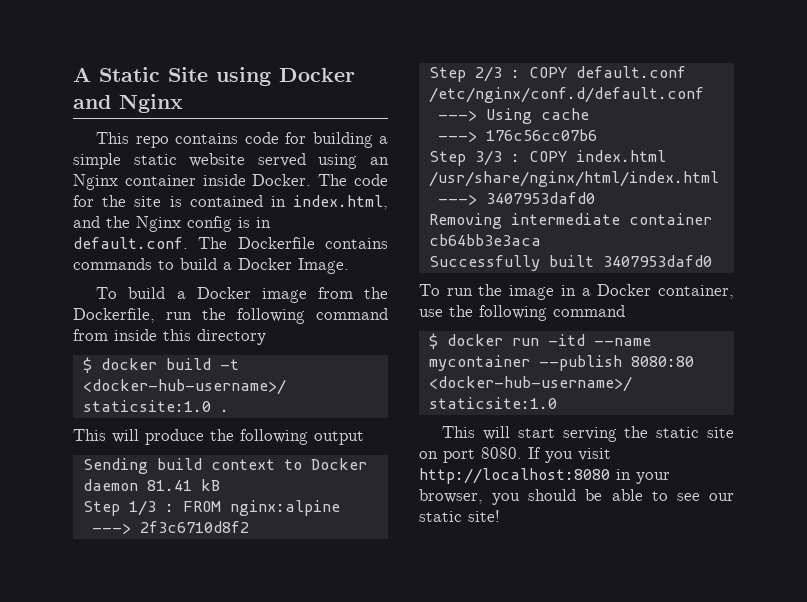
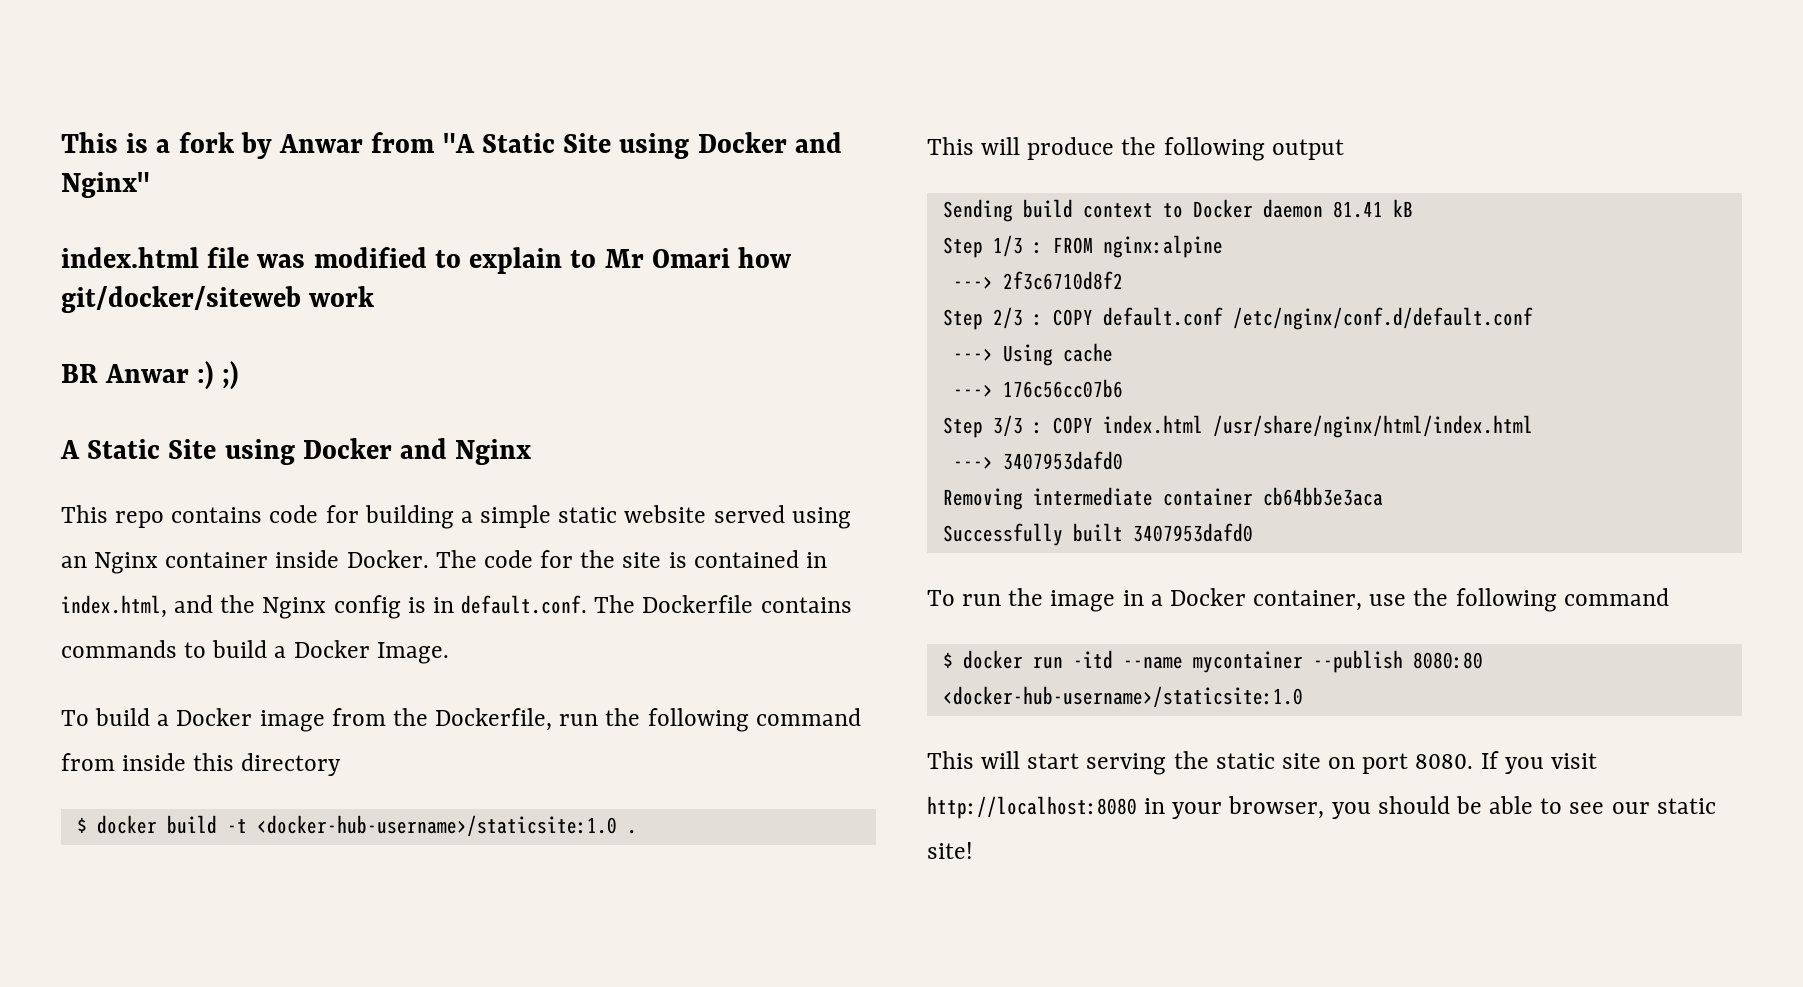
+ This is a fork by Anwar from "A Static Site using Docker and Nginx"
+ index.html file was modified to explain to Mr Omari how git/docker/siteweb work
+ BR Anwar :) ;)

